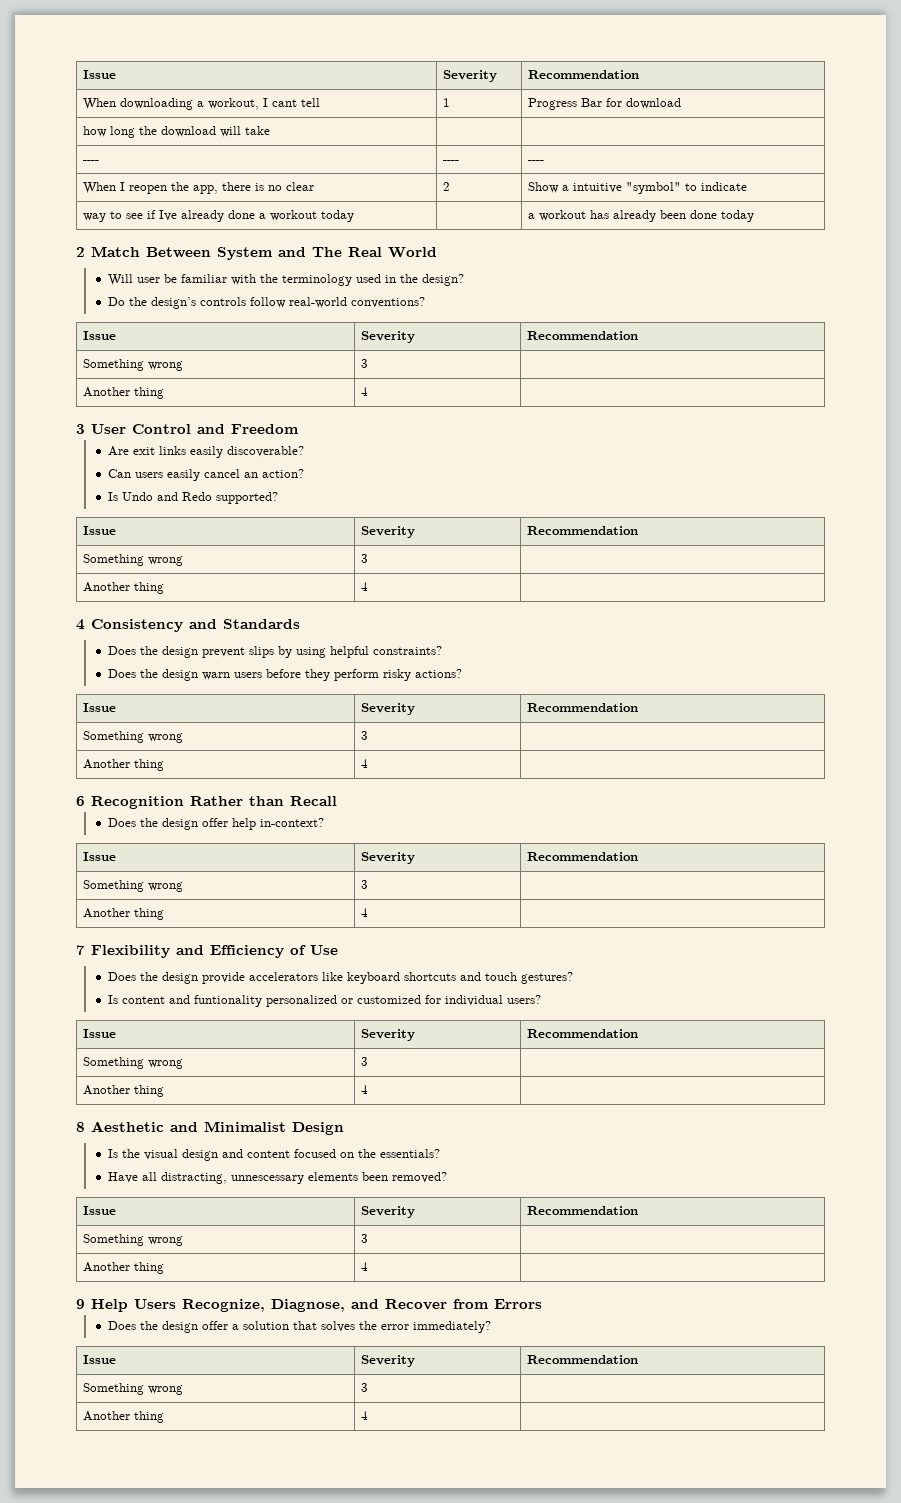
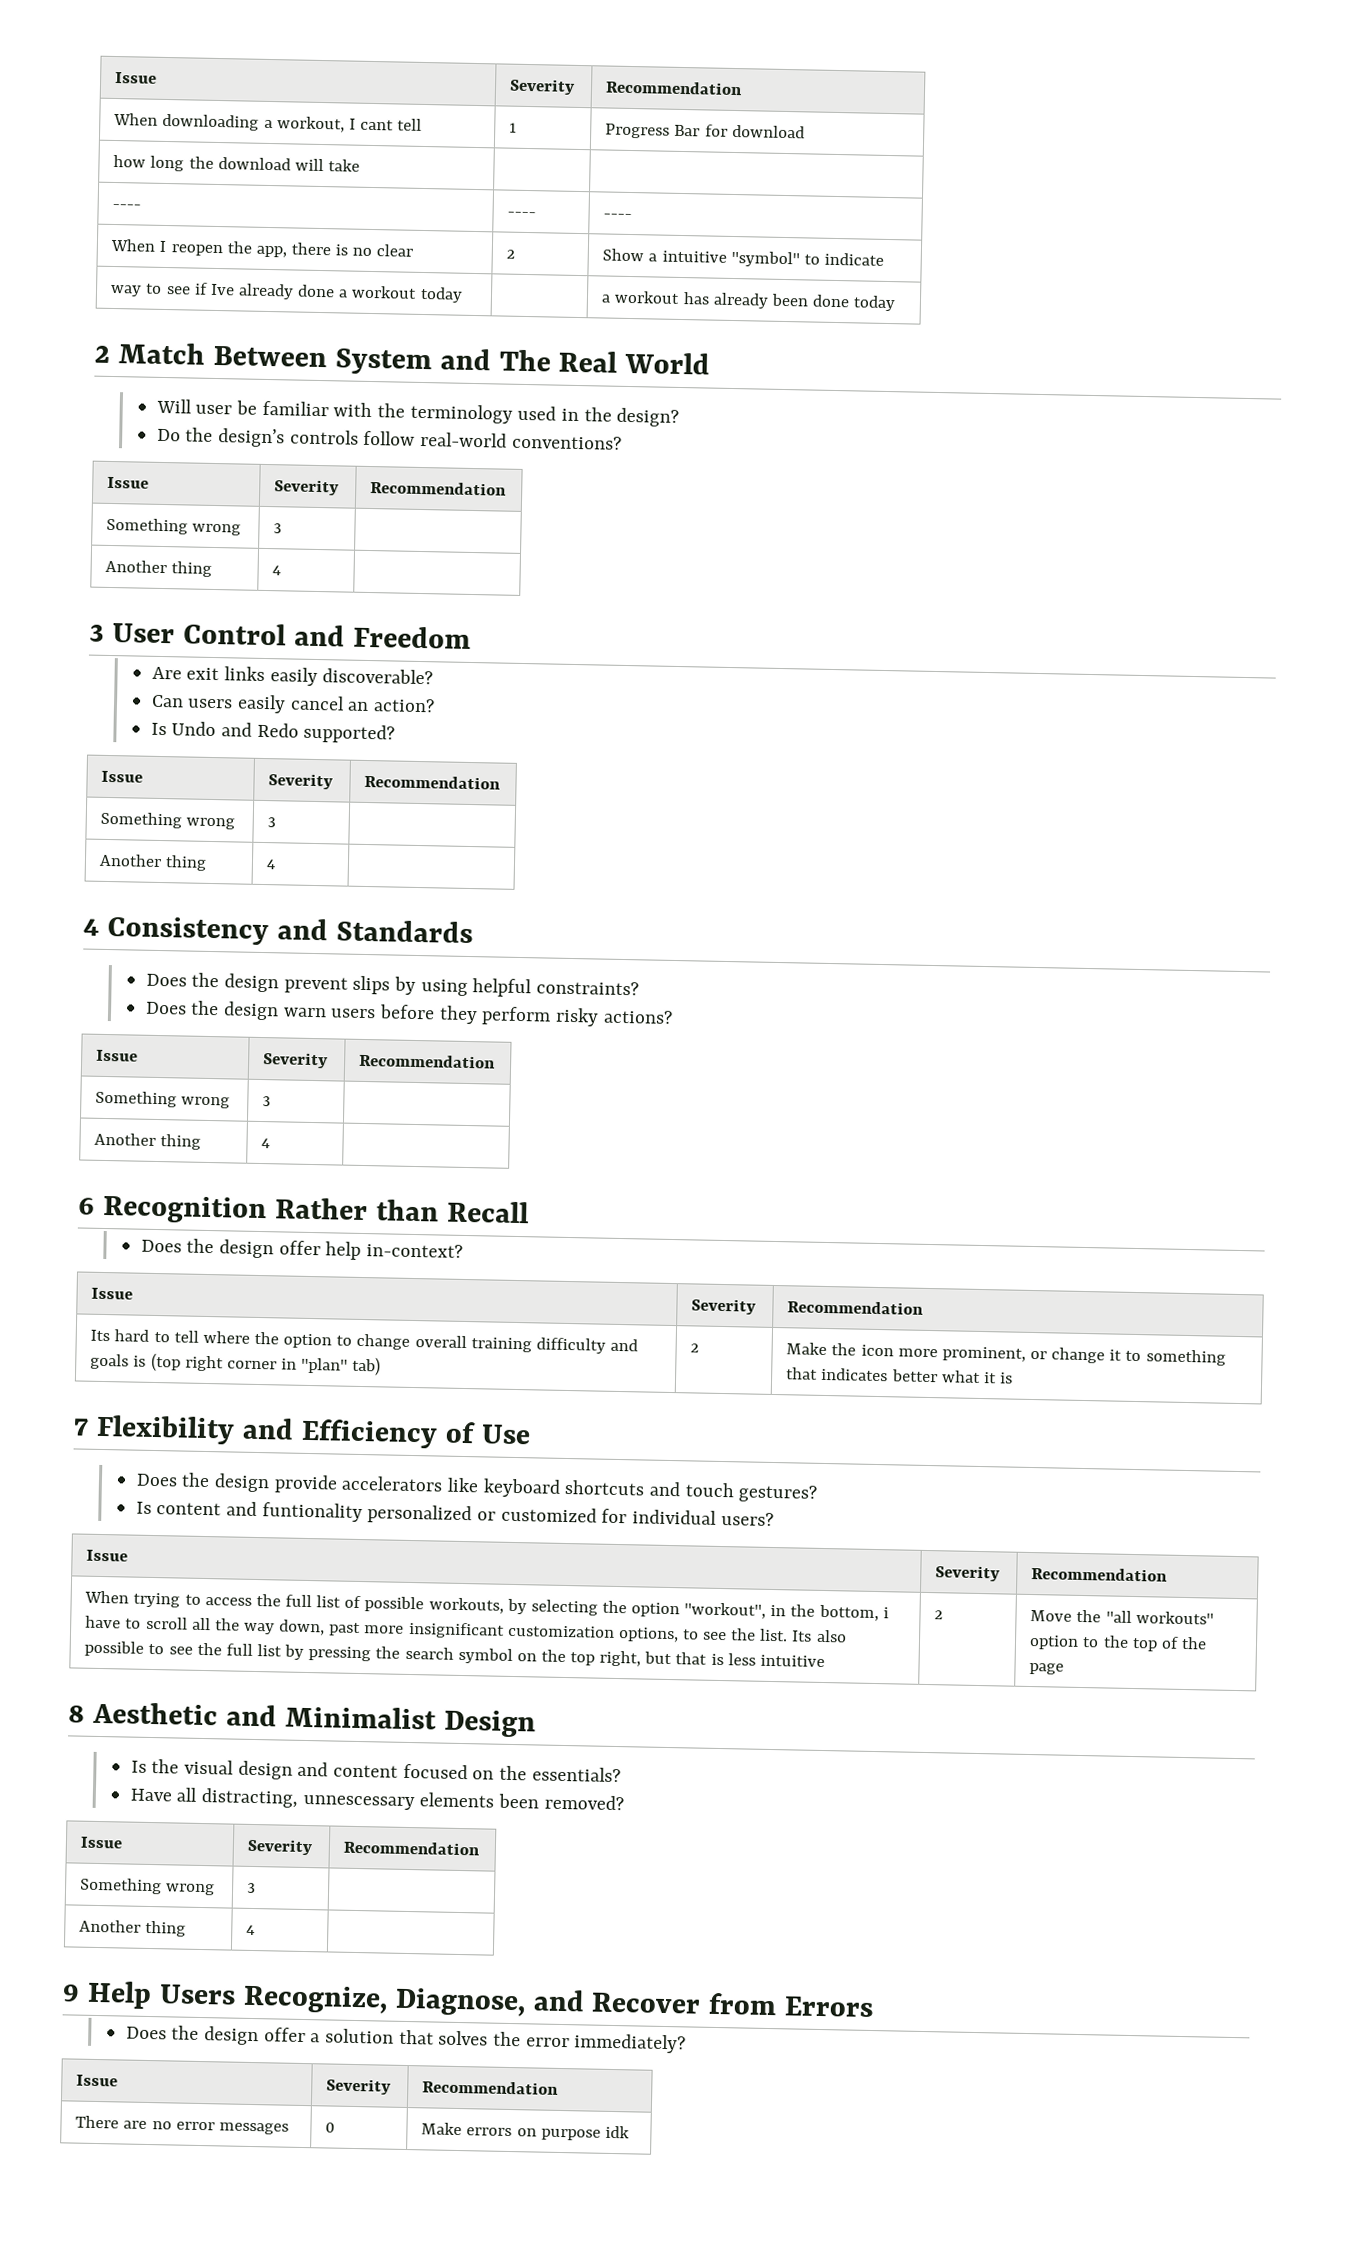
  Does the design offer help in-context?
  Issue | Severity | Recommendation
- Something wrong | 3 |
- Another thing | 4 |
+ Its hard to tell where the option to change overall training difficulty and goals is (top right corner in "plan" tab) | 2 | Make the icon more prominent, or change it to something that indicates better what it is
  Is content and funtionality personalized or customized for individual users?
  Issue | Severity | Recommendation
- Something wrong | 3 |
- Another thing | 4 |
+ When trying to access the full list of possible workouts, by selecting the option "workout", in the bottom, i have to scroll all the way down, past more insignificant customization options, to see the list. Its also possible to see the full list by pressing the search symbol on the top right, but that is less intuitive | 2 | Move the "all workouts" option to the top of the page
  Does the design offer a solution that solves the error immediately?
  Issue | Severity | Recommendation
- Something wrong | 3 |
- Another thing | 4 |
+ There are no error messages | 0 | Make errors on purpose idk

